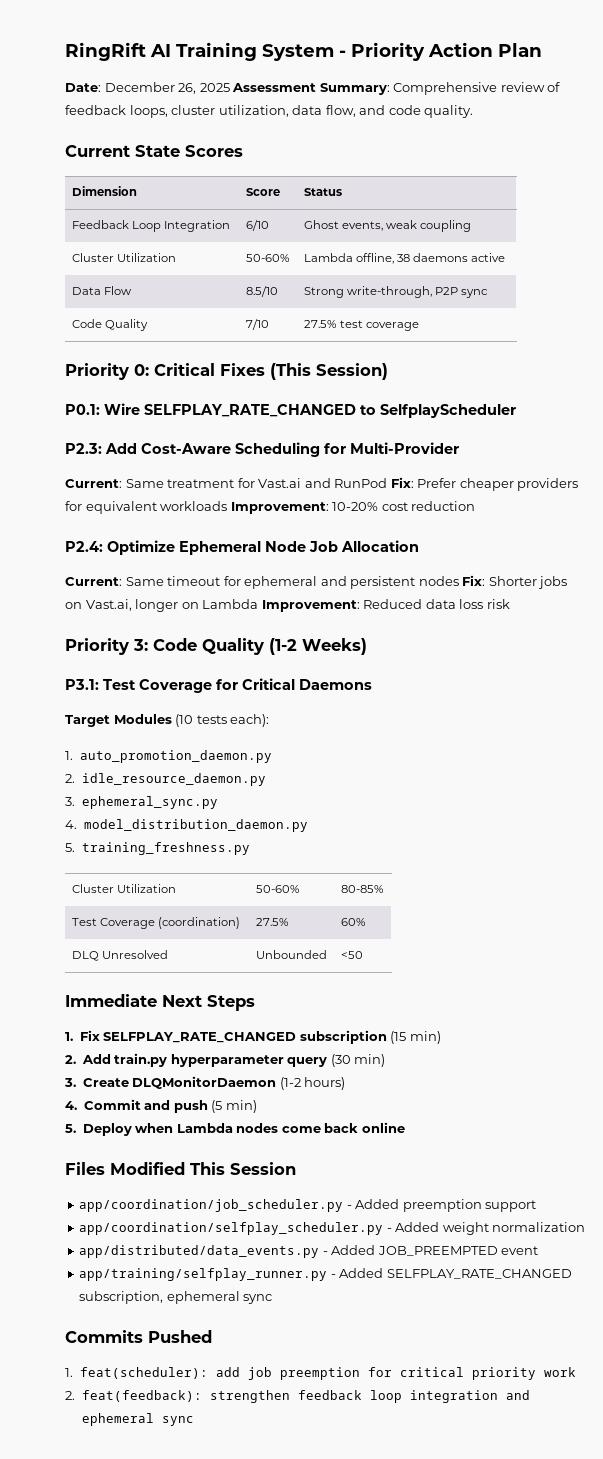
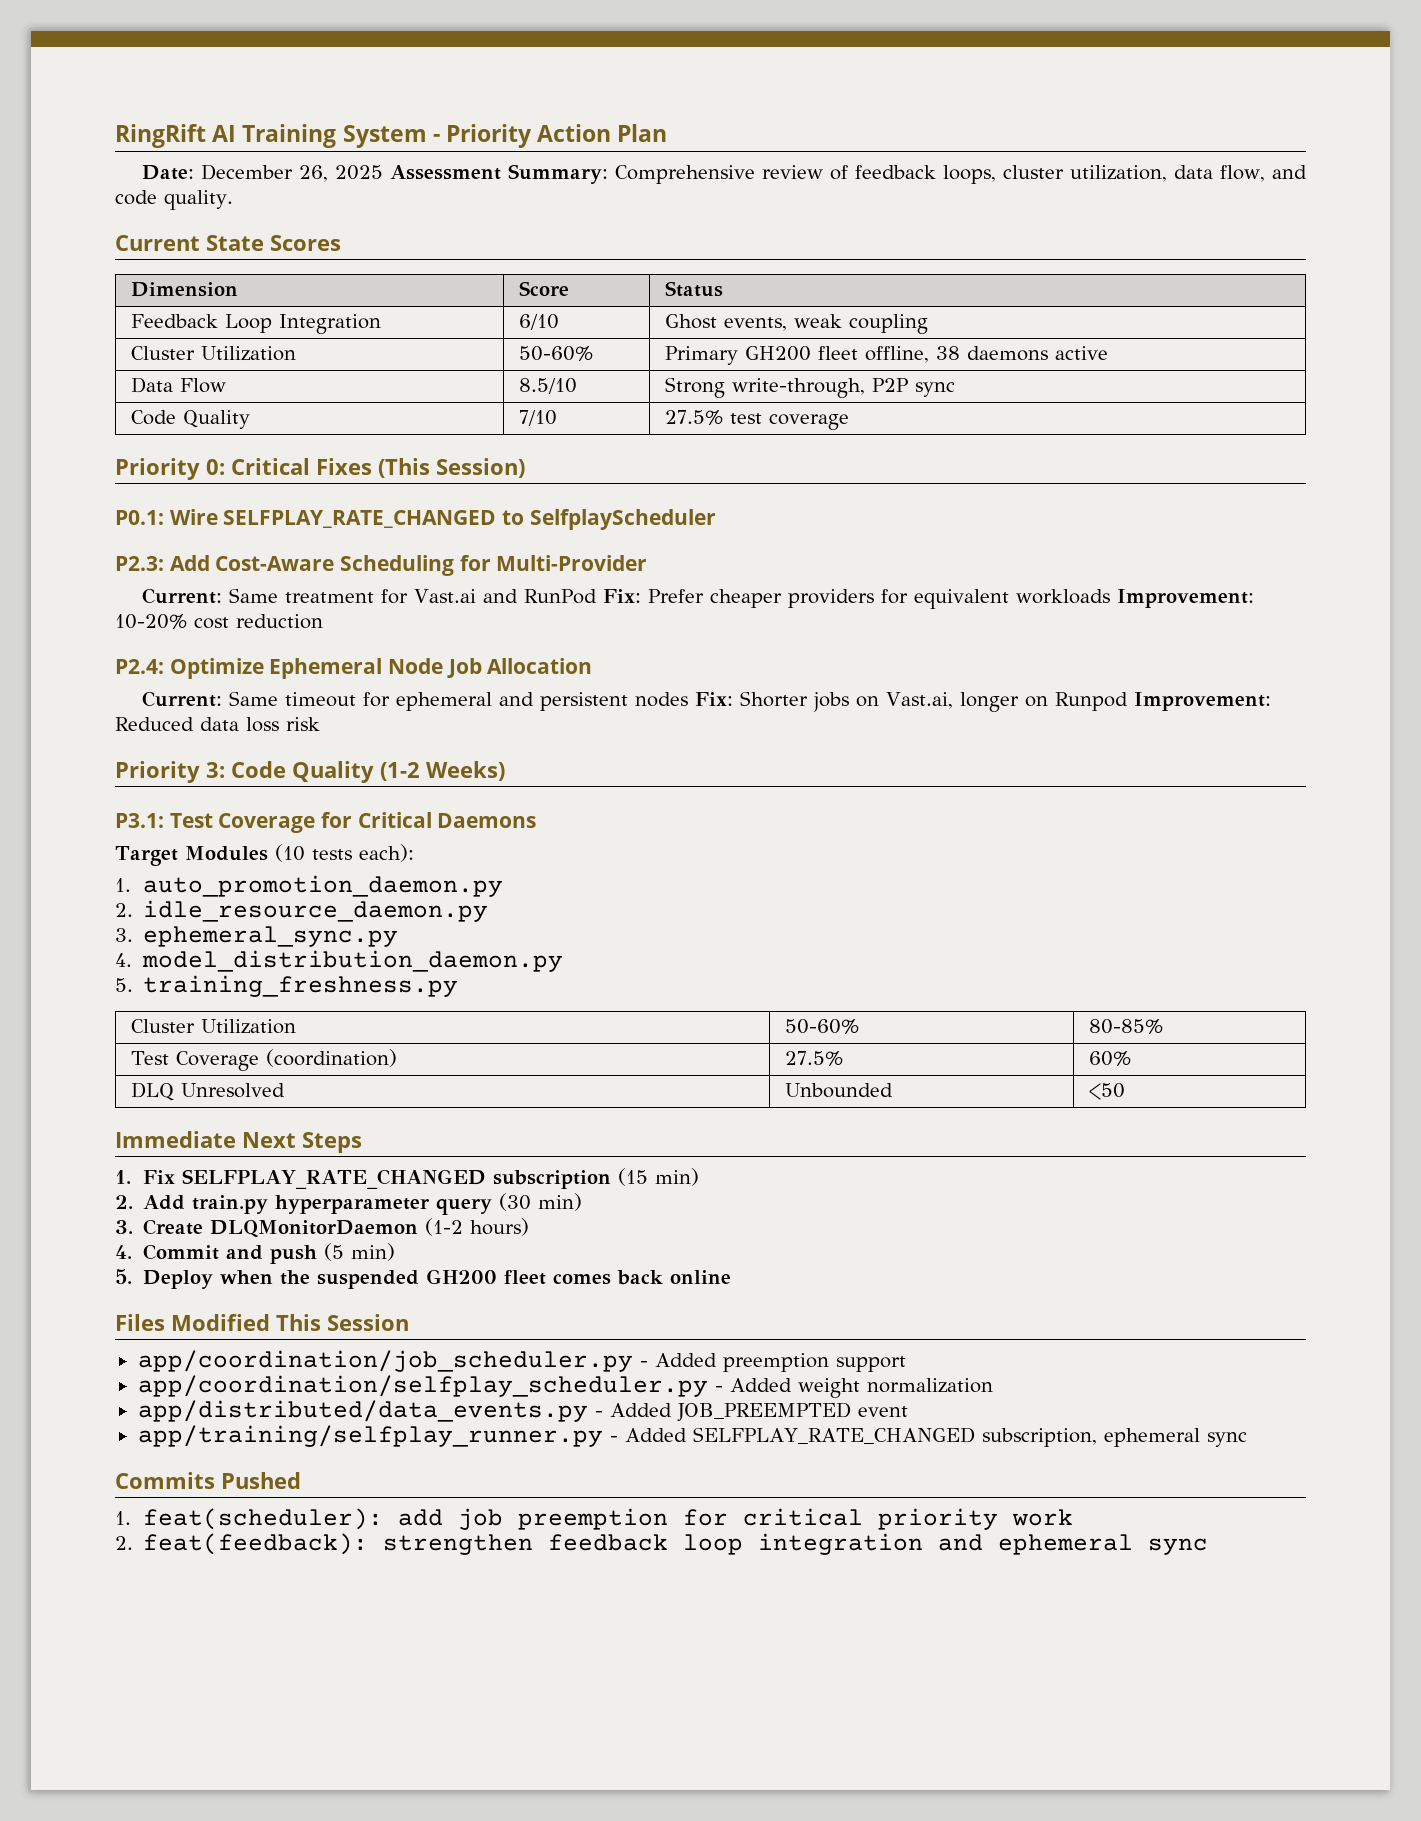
- Cluster Utilization | 50-60% | Lambda offline, 38 daemons active
+ Cluster Utilization | 50-60% | Primary GH200 fleet offline, 38 daemons active
- Current: Same timeout for ephemeral and persistent nodes Fix: Shorter jobs on Vast.ai, longer on Lambda Improvement: Reduced data loss risk
+ Current: Same timeout for ephemeral and persistent nodes Fix: Shorter jobs on Vast.ai, longer on Runpod Improvement: Reduced data loss risk
- 5. Deploy when Lambda nodes come back online
+ 5. Deploy when the suspended GH200 fleet comes back online

